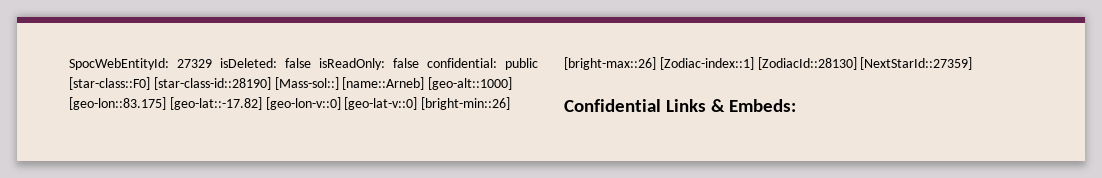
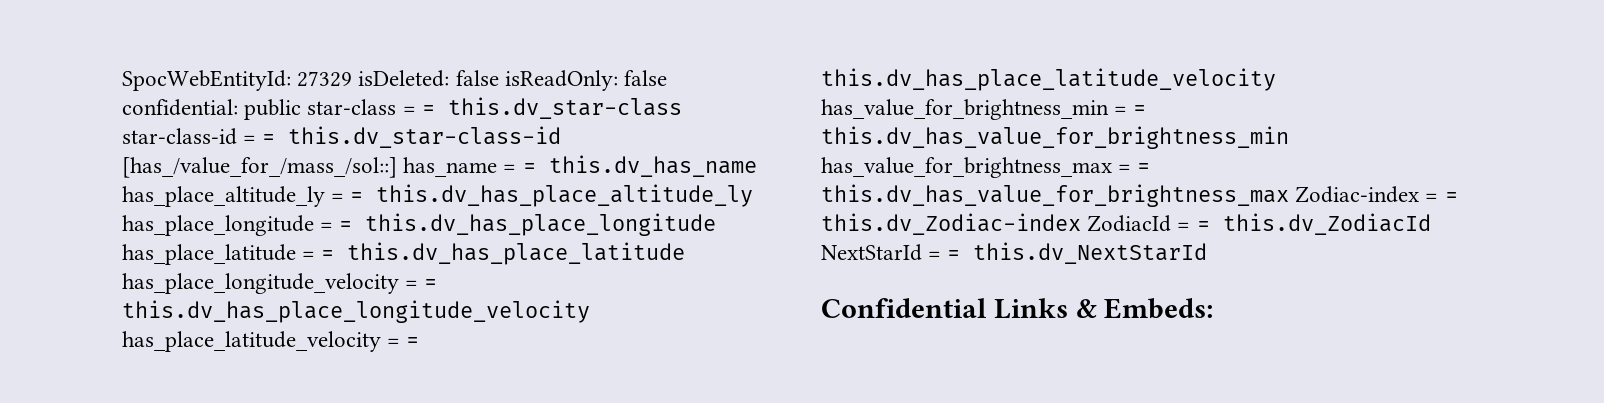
- SpocWebEntityId: 27329 isDeleted: false isReadOnly: false confidential: public [star-class::F0] [star-class-id::28190] [Mass-sol::] [name::Arneb] [geo-alt::1000] [geo-lon::83.175] [geo-lat::-17.82] [geo-lon-v::0] [geo-lat-v::0] [bright-min::26] [bright-max::26] [Zodiac-index::1] [ZodiacId::28130] [NextStarId::27359]
+ SpocWebEntityId: 27329 isDeleted: false isReadOnly: false confidential: public star-class = = this.dv_star-class star-class-id = = this.dv_star-class-id [has_/value_for_/mass_/sol::] has_name = = this.dv_has_name has_place_altitude_ly = = this.dv_has_place_altitude_ly has_place_longitude = = this.dv_has_place_longitude has_place_latitude = = this.dv_has_place_latitude has_place_longitude_velocity = = this.dv_has_place_longitude_velocity has_place_latitude_velocity = = this.dv_has_place_latitude_velocity has_value_for_brightness_min = = this.dv_has_value_for_brightness_min has_value_for_brightness_max = = this.dv_has_value_for_brightness_max Zodiac-index = = this.dv_Zodiac-index ZodiacId = = this.dv_ZodiacId NextStarId = = this.dv_NextStarId

